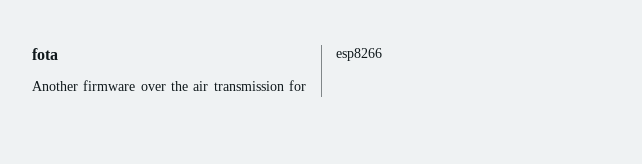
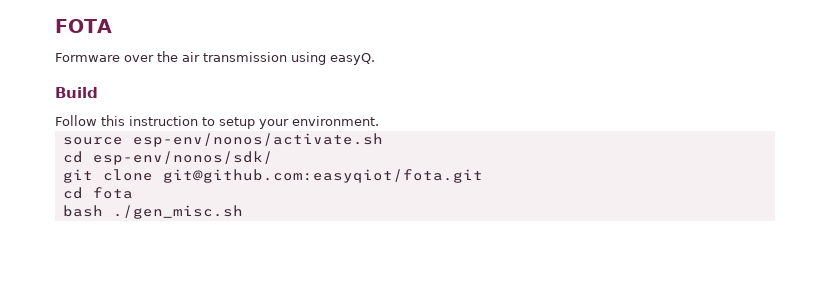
- fota
- Another firmware over the air transmission for esp8266
+ FOTA
+ Formware over the air transmission using easyQ.
+ Build
+ Follow this instruction to setup your environment.
+ source esp-env/nonos/activate.sh
+ cd esp-env/nonos/sdk/
+ git clone git@github.com:easyqiot/fota.git
+ cd fota
+ bash ./gen_misc.sh

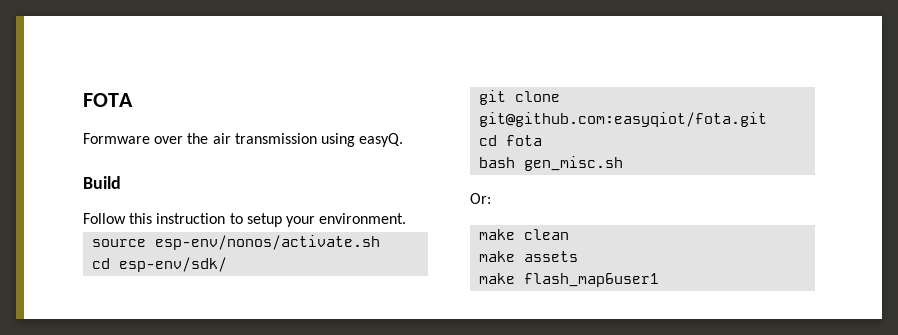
- cd esp-env/nonos/sdk/
+ cd esp-env/sdk/
- bash ./gen_misc.sh
+ bash gen_misc.sh
+ Or:
+ make clean
+ make assets
+ make flash_map6user1

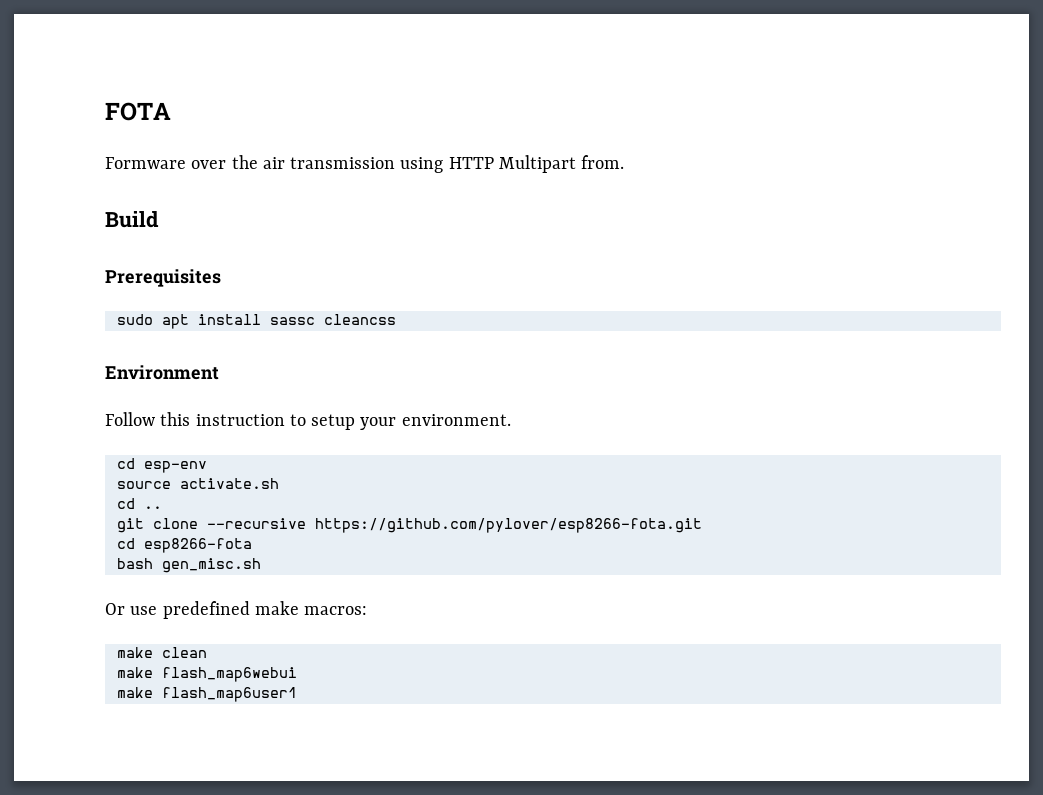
- Formware over the air transmission using easyQ.
+ Formware over the air transmission using HTTP Multipart from.
  Build
+ Prerequisites
+ sudo apt install sassc cleancss
+ Environment
+ cd esp-env
- source esp-env/nonos/activate.sh
- cd esp-env/sdk/
+ source activate.sh
+ cd ..
- git clone git@github.com:easyqiot/fota.git
- cd fota
+ git clone --recursive https://github.com/pylover/esp8266-fota.git
+ cd esp8266-fota
- Or:
+ Or use predefined make macros:
- make assets
+ make flash_map6webui

